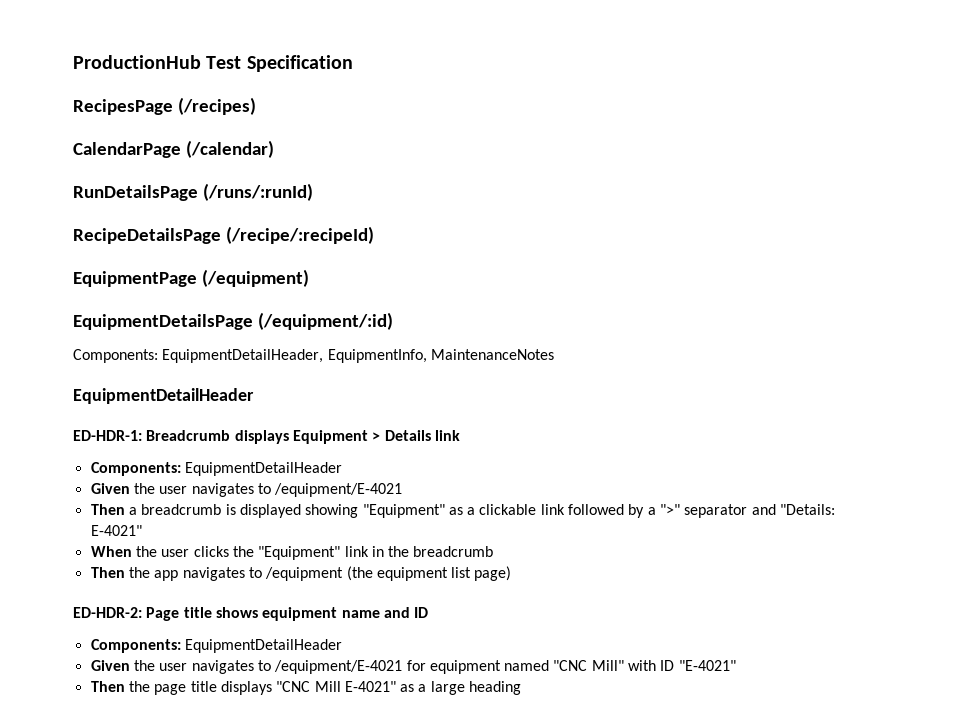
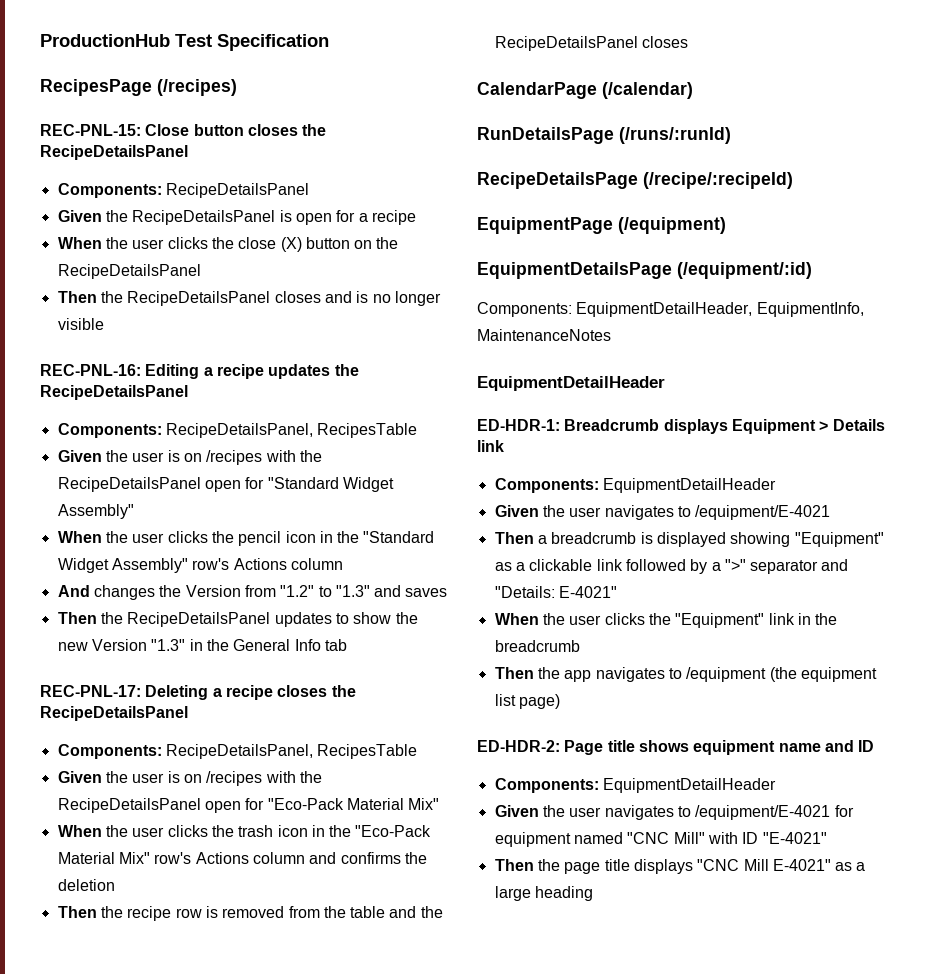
+ REC-PNL-15: Close button closes the RecipeDetailsPanel
+ Components: RecipeDetailsPanel
+ Given the RecipeDetailsPanel is open for a recipe
+ When the user clicks the close (X) button on the RecipeDetailsPanel
+ Then the RecipeDetailsPanel closes and is no longer visible
+ REC-PNL-16: Editing a recipe updates the RecipeDetailsPanel
+ Components: RecipeDetailsPanel, RecipesTable
+ Given the user is on /recipes with the RecipeDetailsPanel open for "Standard Widget Assembly"
+ When the user clicks the pencil icon in the "Standard Widget Assembly" row's Actions column
+ And changes the Version from "1.2" to "1.3" and saves
+ Then the RecipeDetailsPanel updates to show the new Version "1.3" in the General Info tab
+ REC-PNL-17: Deleting a recipe closes the RecipeDetailsPanel
+ Components: RecipeDetailsPanel, RecipesTable
+ Given the user is on /recipes with the RecipeDetailsPanel open for "Eco-Pack Material Mix"
+ When the user clicks the trash icon in the "Eco-Pack Material Mix" row's Actions column and confirms the deletion
+ Then the recipe row is removed from the table and the RecipeDetailsPanel closes

